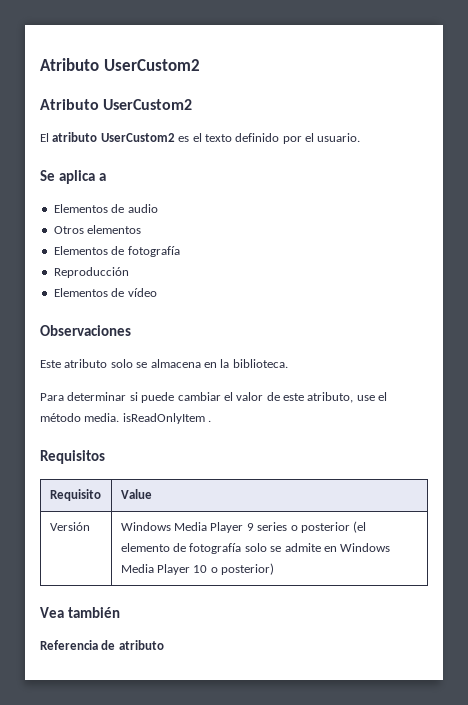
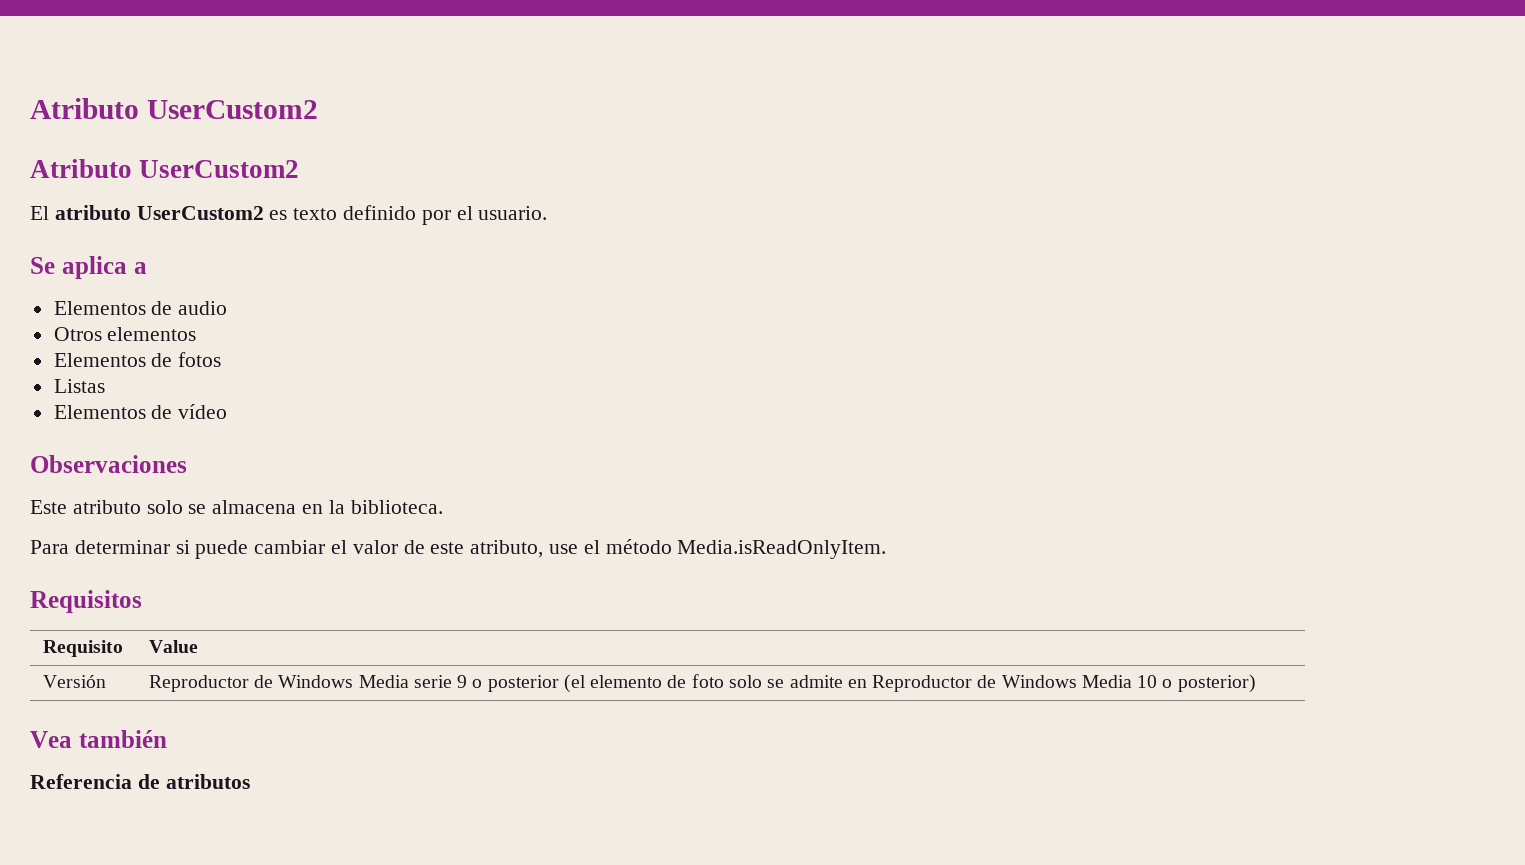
- El atributo UserCustom2 es el texto definido por el usuario.
+ El atributo UserCustom2 es texto definido por el usuario.
- Elementos de fotografía
- Reproducción
+ Elementos de fotos
+ Listas
- Para determinar si puede cambiar el valor de este atributo, use el método media. isReadOnlyItem .
+ Para determinar si puede cambiar el valor de este atributo, use el método Media.isReadOnlyItem.
- Versión | Windows Media Player 9 series o posterior (el elemento de fotografía solo se admite en Windows Media Player 10 o posterior)
+ Versión | Reproductor de Windows Media serie 9 o posterior (el elemento de foto solo se admite en Reproductor de Windows Media 10 o posterior)
- Referencia de atributo
+ Referencia de atributos

